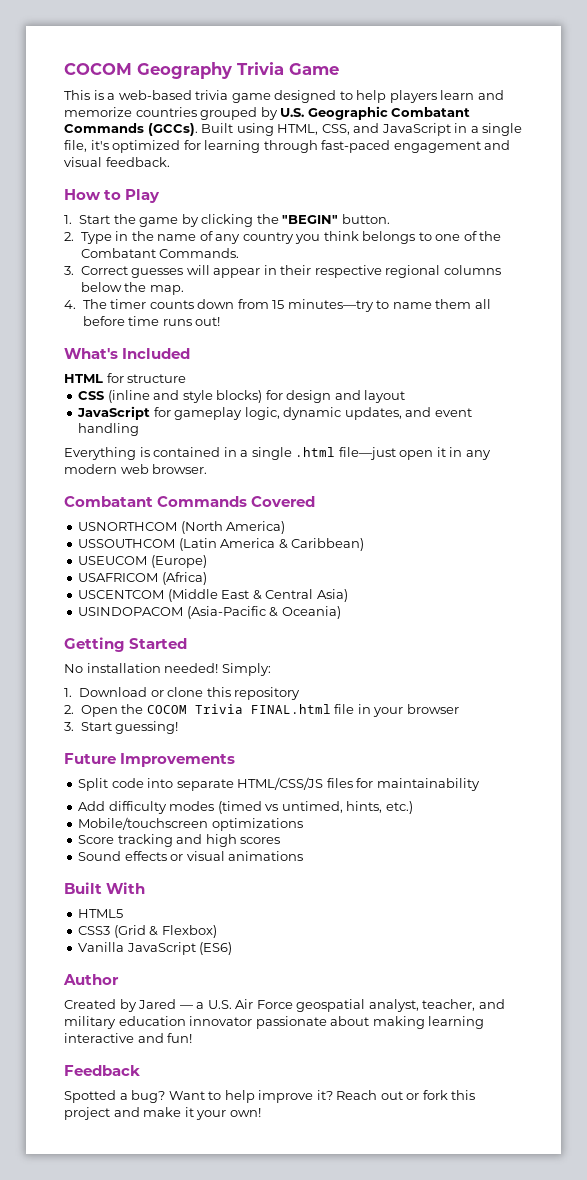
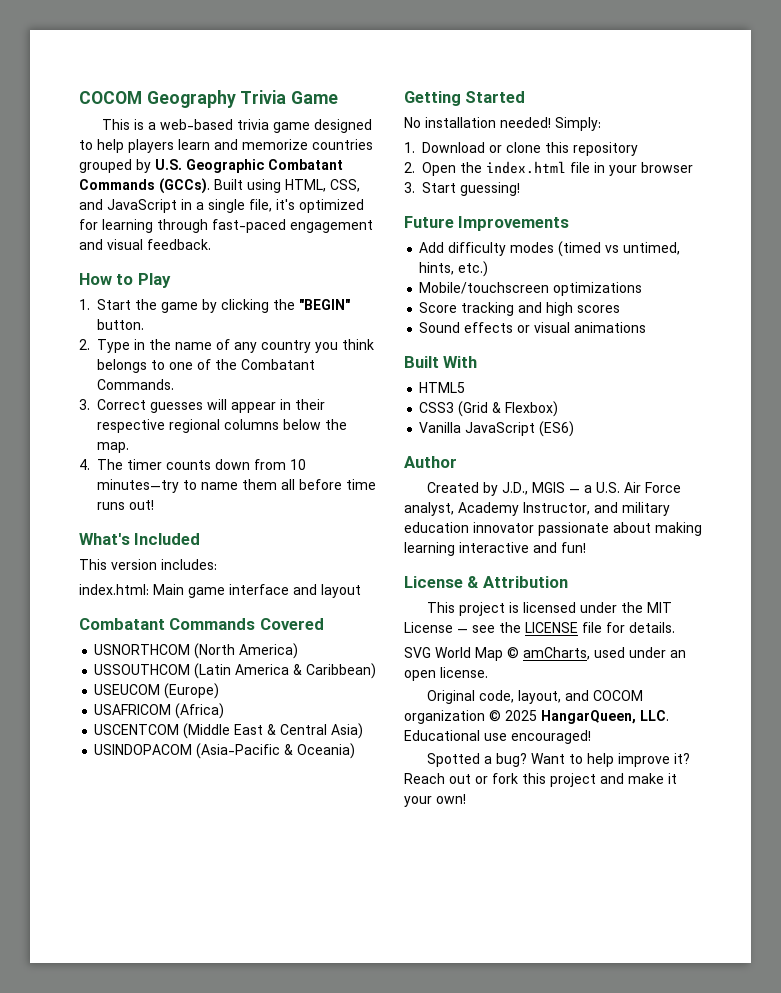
- 4. The timer counts down from 15 minutes—try to name them all before time runs out!
+ 4. The timer counts down from 10 minutes—try to name them all before time runs out!
- HTML for structure
- CSS (inline and style blocks) for design and layout
- JavaScript for gameplay logic, dynamic updates, and event handling
- Everything is contained in a single .html file—just open it in any modern web browser.
+ This version includes:
+ index.html: Main game interface and layout
- 2. Open the COCOM Trivia FINAL.html file in your browser
+ 2. Open the index.html file in your browser
- Split code into separate HTML/CSS/JS files for maintainability
- Created by Jared — a U.S. Air Force geospatial analyst, teacher, and military education innovator passionate about making learning interactive and fun!
+ Created by J.D., MGIS — a U.S. Air Force analyst, Academy Instructor, and military education innovator passionate about making learning interactive and fun!
- Feedback
+ License & Attribution
+ This project is licensed under the MIT License — see the LICENSE file for details.
+ SVG World Map © amCharts, used under an open license.
+ Original code, layout, and COCOM organization © 2025 HangarQueen, LLC. Educational use encouraged!

